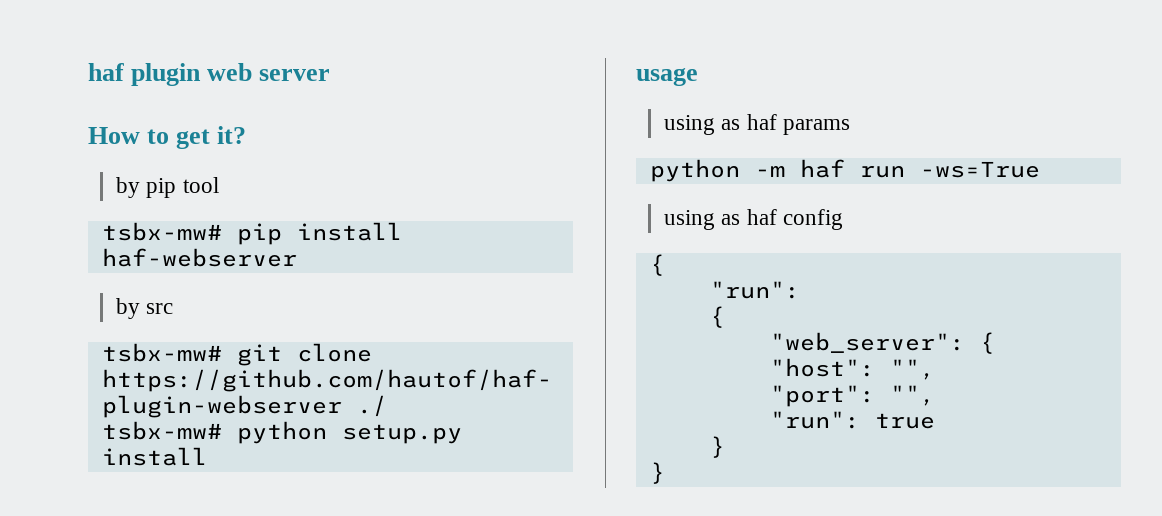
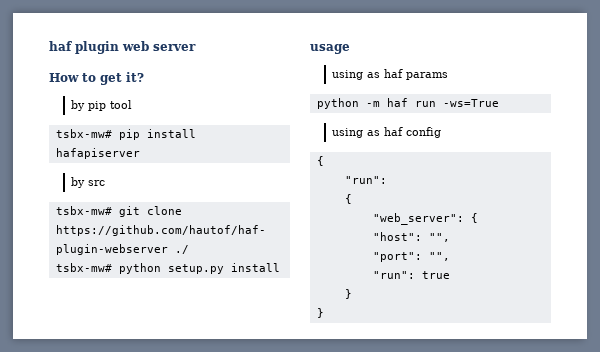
- tsbx-mw# pip install haf-webserver
+ tsbx-mw# pip install hafapiserver

